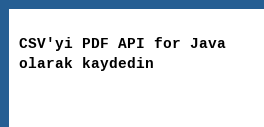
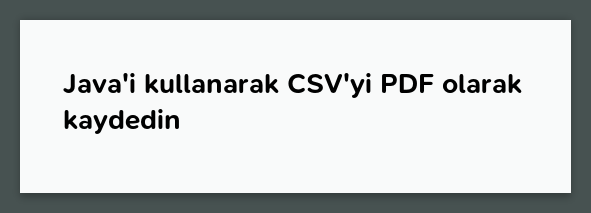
- CSV'yi PDF API for Java olarak kaydedin
+ Java'i kullanarak CSV'yi PDF olarak kaydedin

